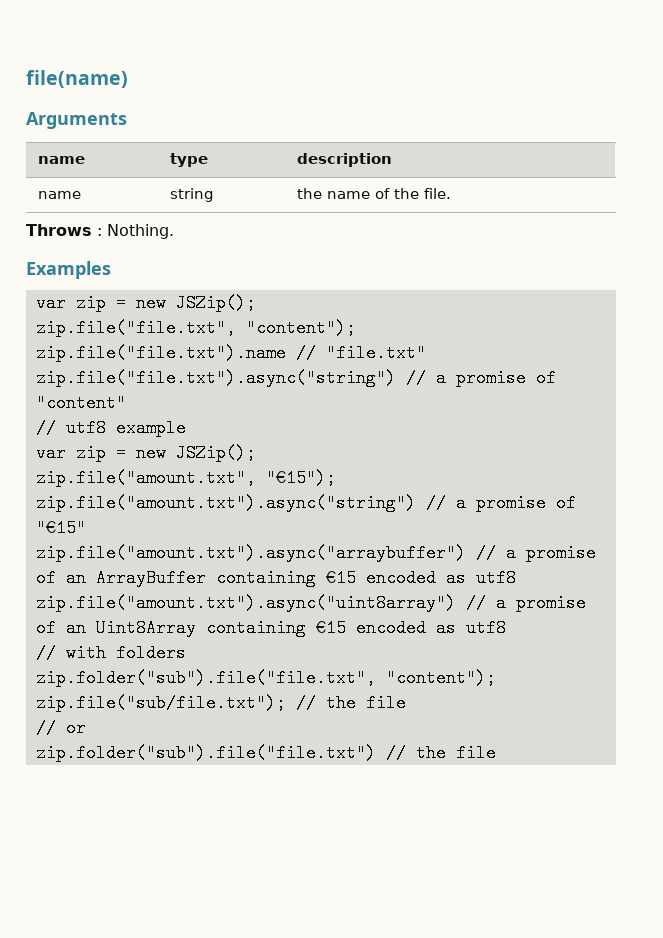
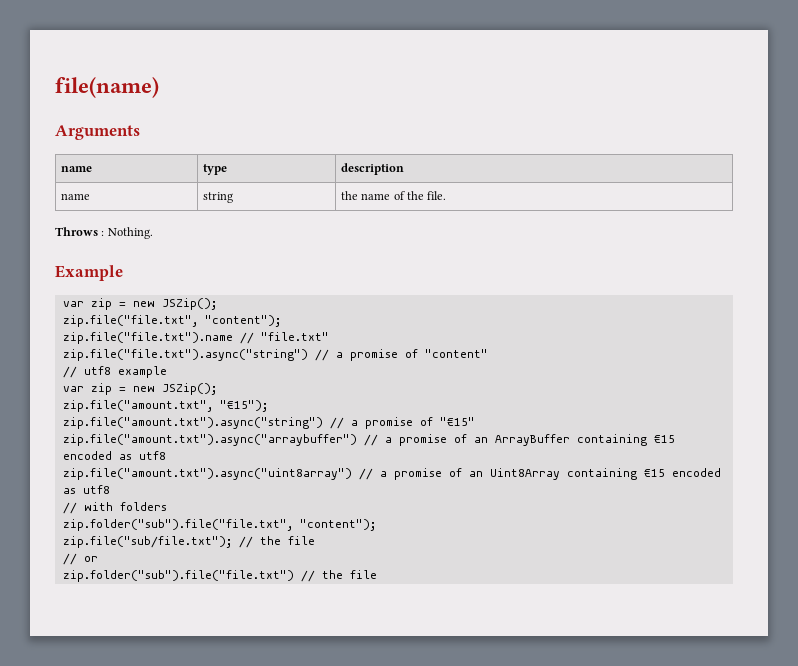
- Examples
+ Example

